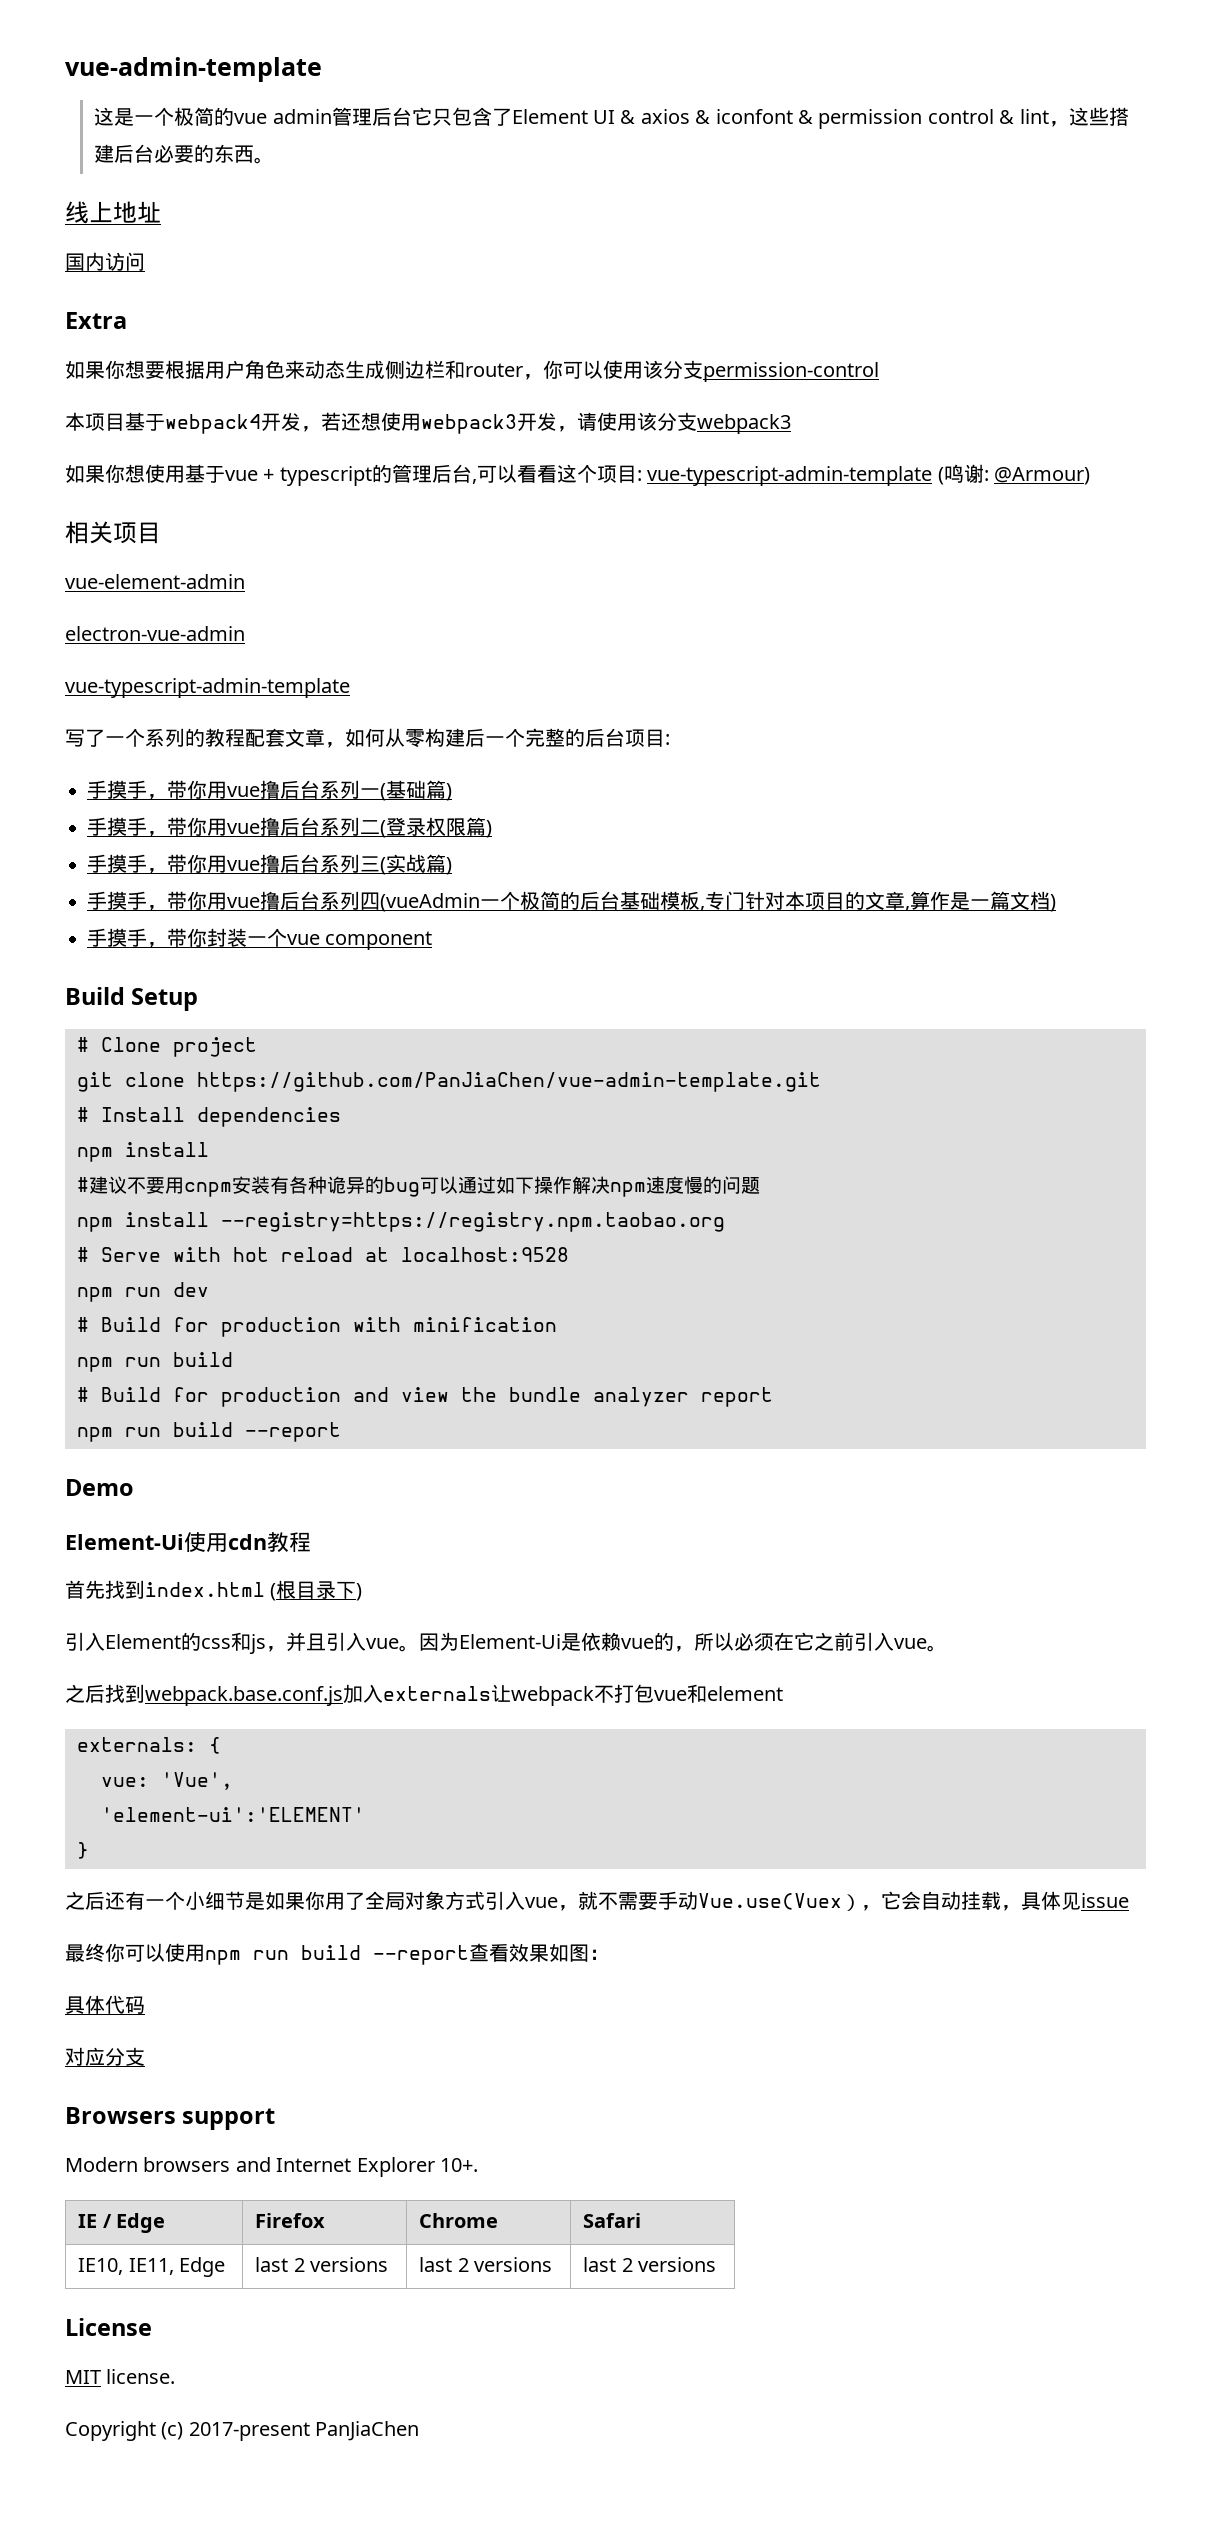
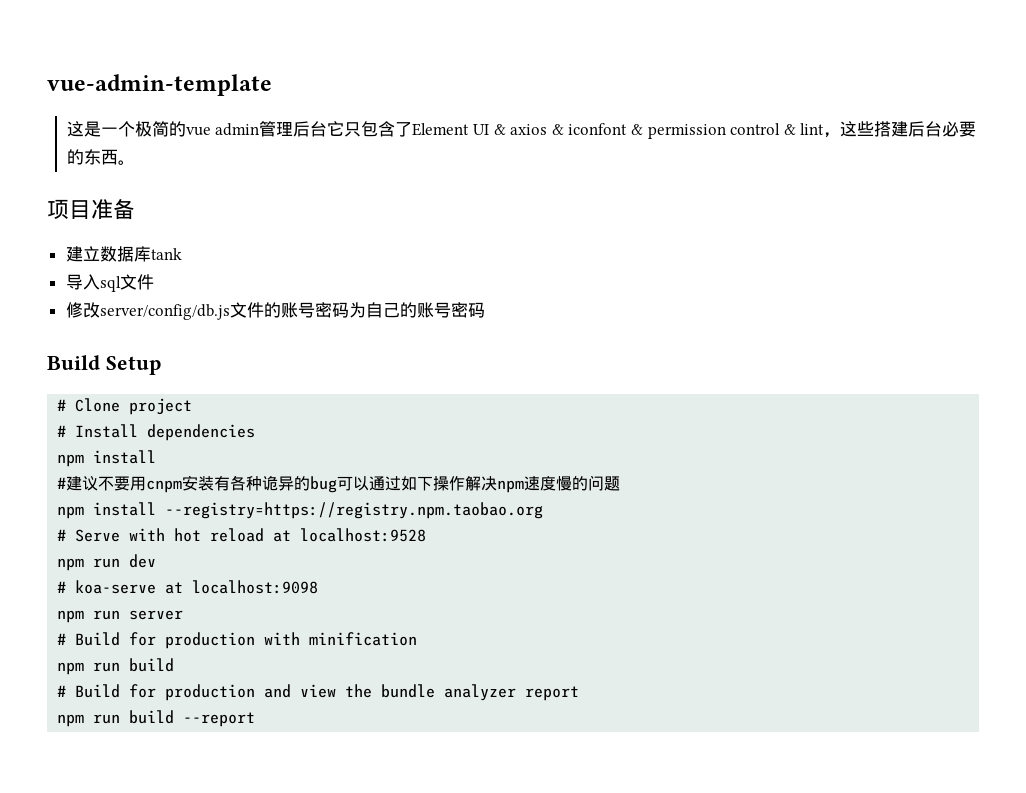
- 线上地址
- 国内访问
- Extra
- 如果你想要根据用户角色来动态生成侧边栏和router，你可以使用该分支permission-control
- 本项目基于webpack4开发，若还想使用webpack3开发，请使用该分支webpack3
- 如果你想使用基于vue + typescript的管理后台,可以看看这个项目: vue-typescript-admin-template (鸣谢: @Armour)
- 相关项目
- vue-element-admin
- electron-vue-admin
- vue-typescript-admin-template
- 写了一个系列的教程配套文章，如何从零构建后一个完整的后台项目:
- 手摸手，带你用vue撸后台系列一(基础篇)
- 手摸手，带你用vue撸后台系列二(登录权限篇)
- 手摸手，带你用vue撸后台系列三(实战篇)
- 手摸手，带你用vue撸后台系列四(vueAdmin一个极简的后台基础模板,专门针对本项目的文章,算作是一篇文档)
- 手摸手，带你封装一个vue component
+ 项目准备
+ 建立数据库tank
+ 导入sql文件
+ 修改server/config/db.js文件的账号密码为自己的账号密码
- git clone https://github.com/PanJiaChen/vue-admin-template.git
+ # koa-serve at localhost:9098
+ npm run server
- Demo
- Element-Ui使用cdn教程
- 首先找到index.html (根目录下)
- 引入Element的css和js，并且引入vue。因为Element-Ui是依赖vue的，所以必须在它之前引入vue。
- 之后找到webpack.base.conf.js加入externals让webpack不打包vue和element
- externals: {
- vue: 'Vue',
- 'element-ui':'ELEMENT'
- }
- 之后还有一个小细节是如果你用了全局对象方式引入vue，就不需要手动Vue.use(Vuex），它会自动挂载，具体见issue
- 最终你可以使用npm run build --report查看效果如图：
- 具体代码
- 对应分支
- Browsers support
- Modern browsers and Internet Explorer 10+.
- IE / Edge | Firefox | Chrome | Safari
- IE10, IE11, Edge | last 2 versions | last 2 versions | last 2 versions
- License
- MIT license.
- Copyright (c) 2017-present PanJiaChen

